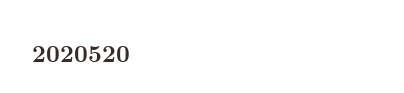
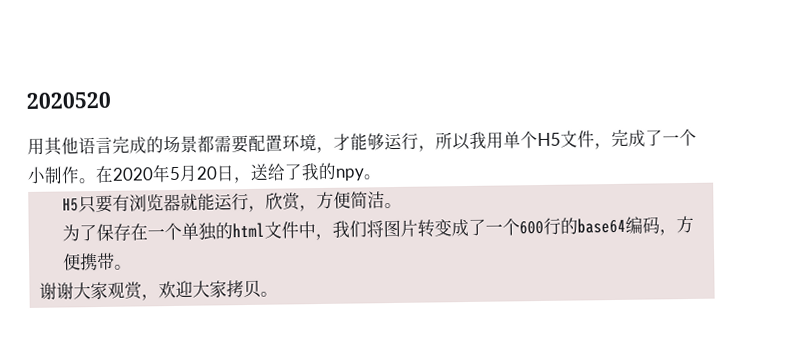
+ 用其他语言完成的场景都需要配置环境，才能够运行，所以我用单个H5文件，完成了一个小制作。在2020年5月20日，送给了我的npy。
+ H5只要有浏览器就能运行，欣赏，方便简洁。
+ 为了保存在一个单独的html文件中，我们将图片转变成了一个600行的base64编码，方便携带。
+ 谢谢大家观赏，欢迎大家拷贝。

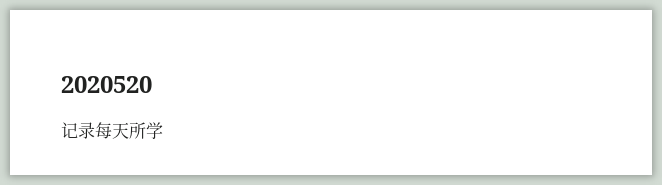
- 用其他语言完成的场景都需要配置环境，才能够运行，所以我用单个H5文件，完成了一个小制作。在2020年5月20日，送给了我的npy。
- H5只要有浏览器就能运行，欣赏，方便简洁。
- 为了保存在一个单独的html文件中，我们将图片转变成了一个600行的base64编码，方便携带。
- 谢谢大家观赏，欢迎大家拷贝。
+ 记录每天所学

